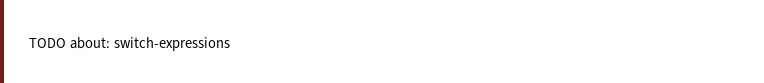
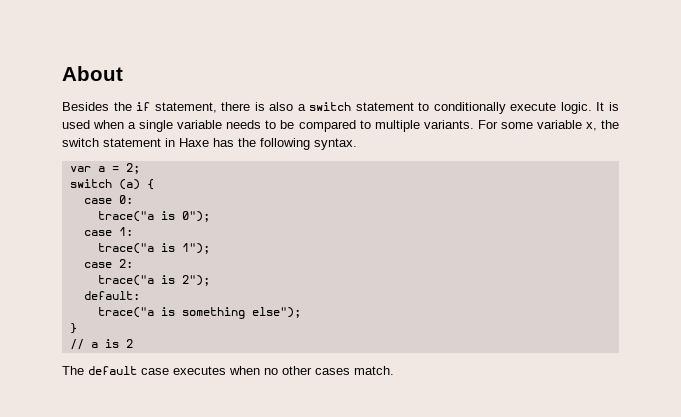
- TODO about: switch-expressions
+ About
+ Besides the if statement, there is also a switch statement to conditionally execute logic. It is used when a single variable needs to be compared to multiple variants. For some variable x, the switch statement in Haxe has the following syntax.
+ var a = 2;
+ switch (a) {
+ case 0:
+ trace("a is 0");
+ case 1:
+ trace("a is 1");
+ case 2:
+ trace("a is 2");
+ default:
+ trace("a is something else");
+ }
+ // a is 2
+ The default case executes when no other cases match.

